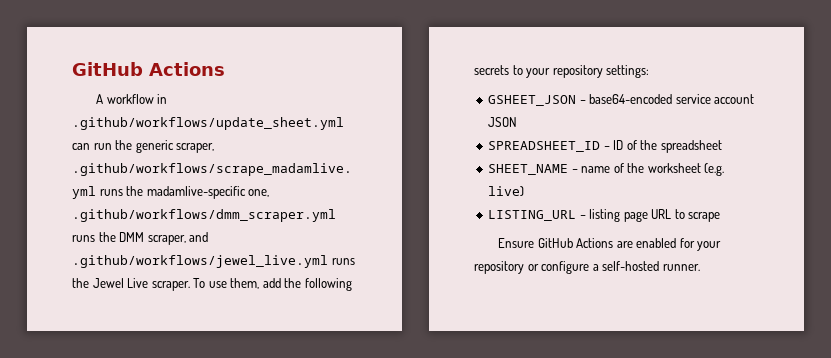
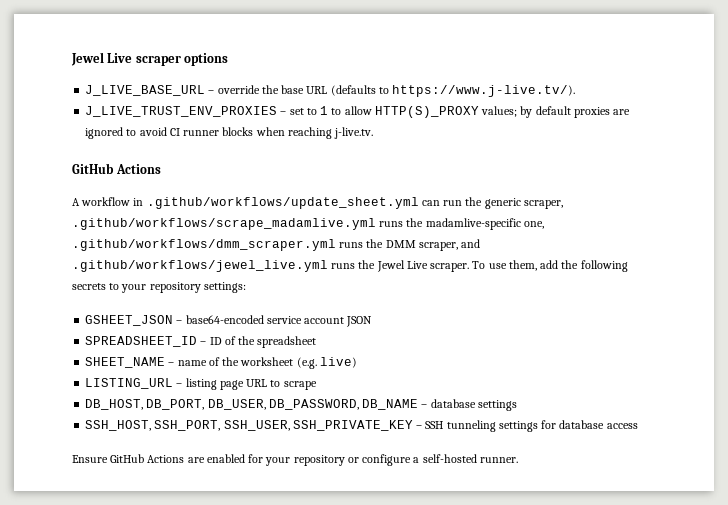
+ Jewel Live scraper options
+ J_LIVE_BASE_URL – override the base URL (defaults to https://www.j-live.tv/).
+ J_LIVE_TRUST_ENV_PROXIES – set to 1 to allow HTTP(S)_PROXY values; by default proxies are ignored to avoid CI runner blocks when reaching j-live.tv.
+ DB_HOST, DB_PORT, DB_USER, DB_PASSWORD, DB_NAME – database settings
+ SSH_HOST, SSH_PORT, SSH_USER, SSH_PRIVATE_KEY – SSH tunneling settings for database access

